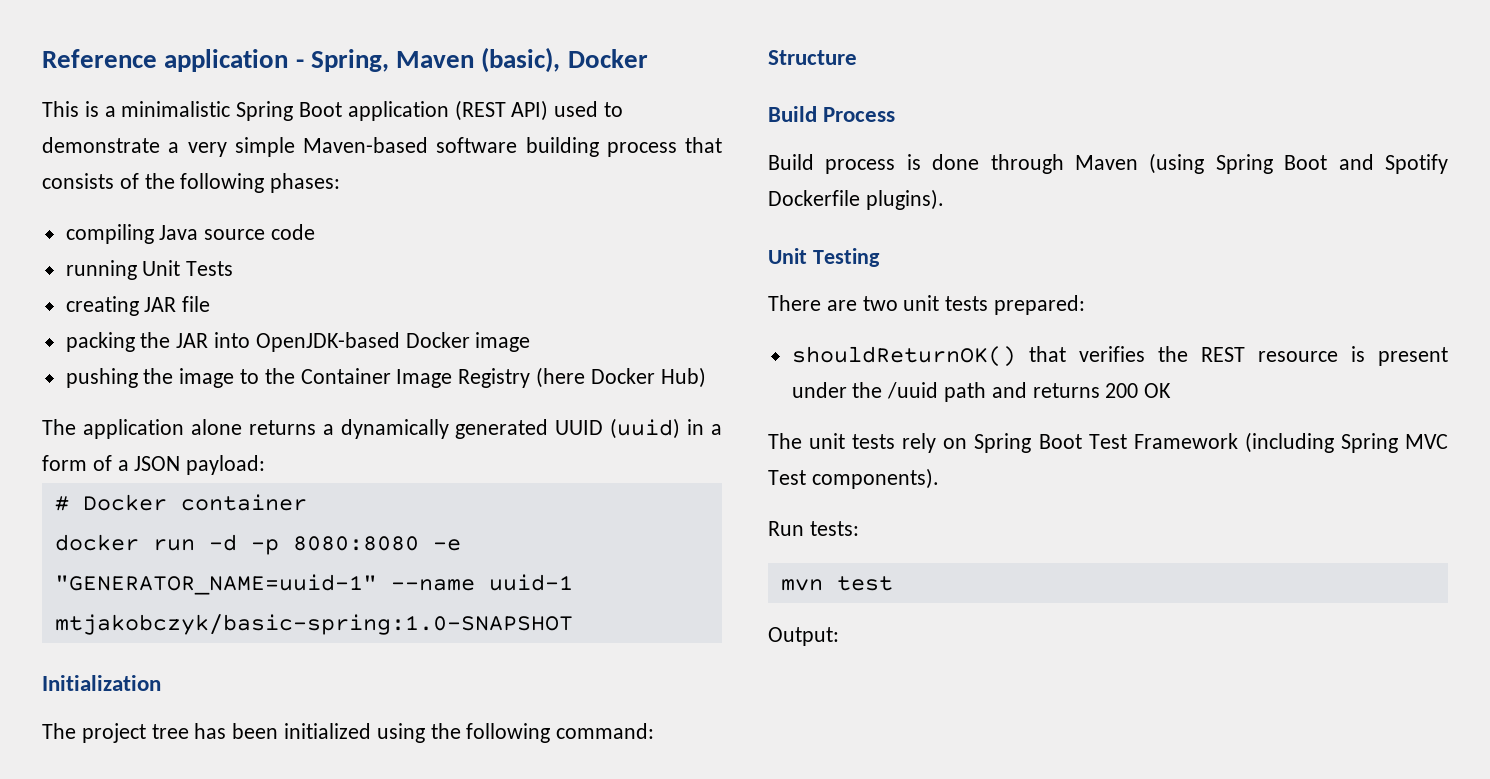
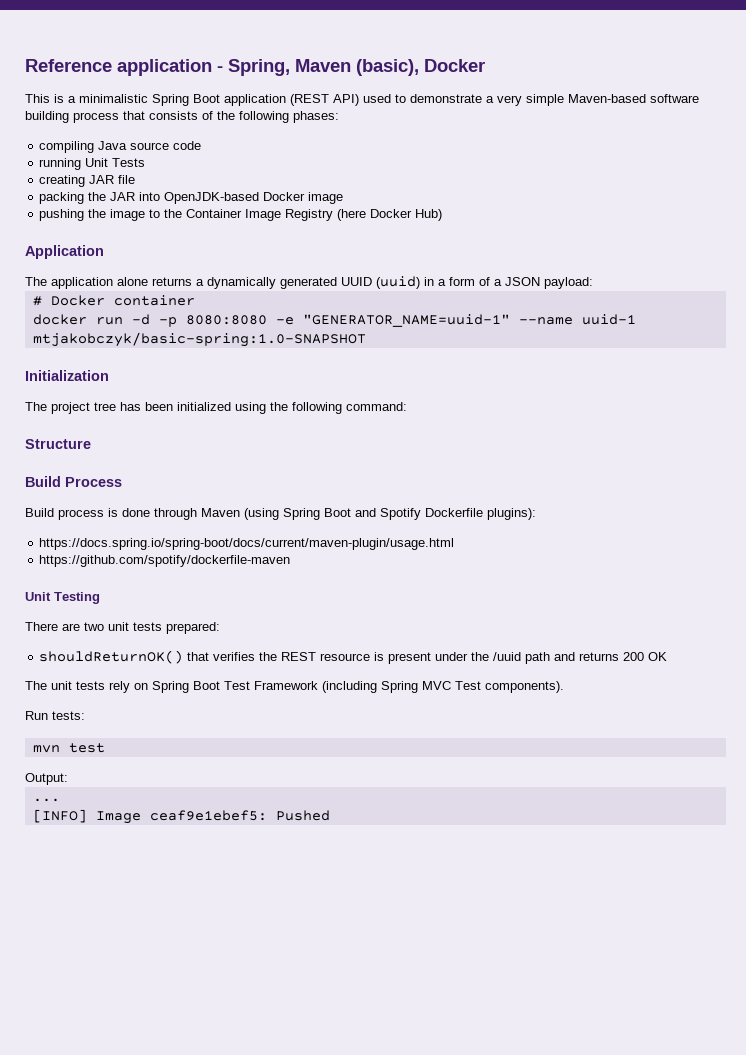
+ Application
- Build process is done through Maven (using Spring Boot and Spotify Dockerfile plugins).
+ Build process is done through Maven (using Spring Boot and Spotify Dockerfile plugins):
+ https://docs.spring.io/spring-boot/docs/current/maven-plugin/usage.html
+ https://github.com/spotify/dockerfile-maven
+ ...
+ [INFO] Image ceaf9e1ebef5: Pushed

